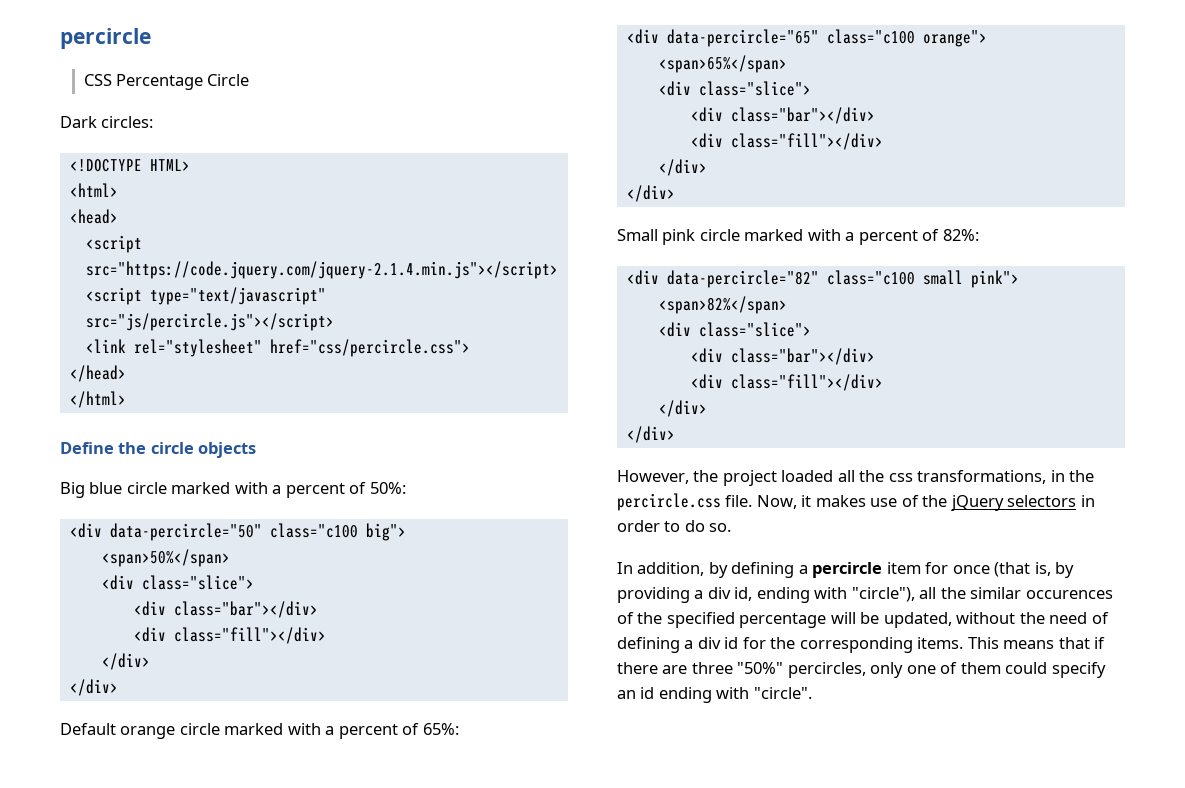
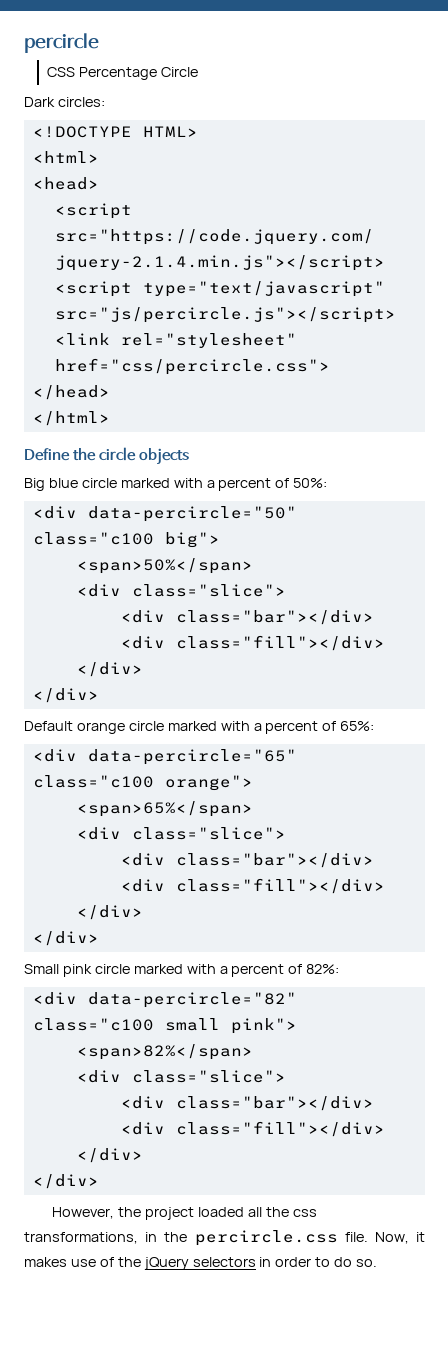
- In addition, by defining a percircle item for once (that is, by providing a div id, ending with "circle"), all the similar occurences of the specified percentage will be updated, without the need of defining a div id for the corresponding items. This means that if there are three "50%" percircles, only one of them could specify an id ending with "circle".

